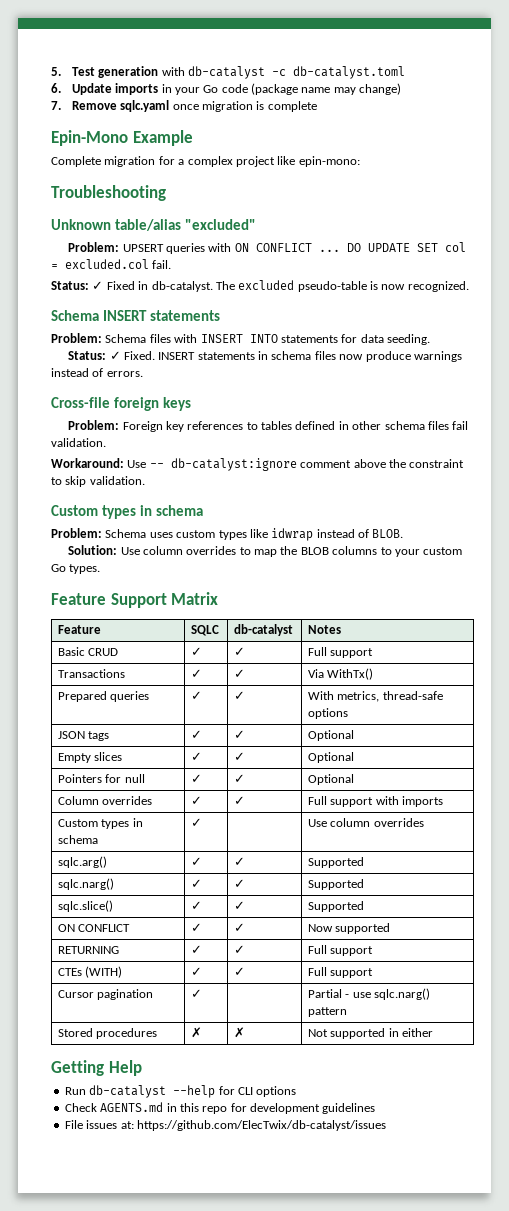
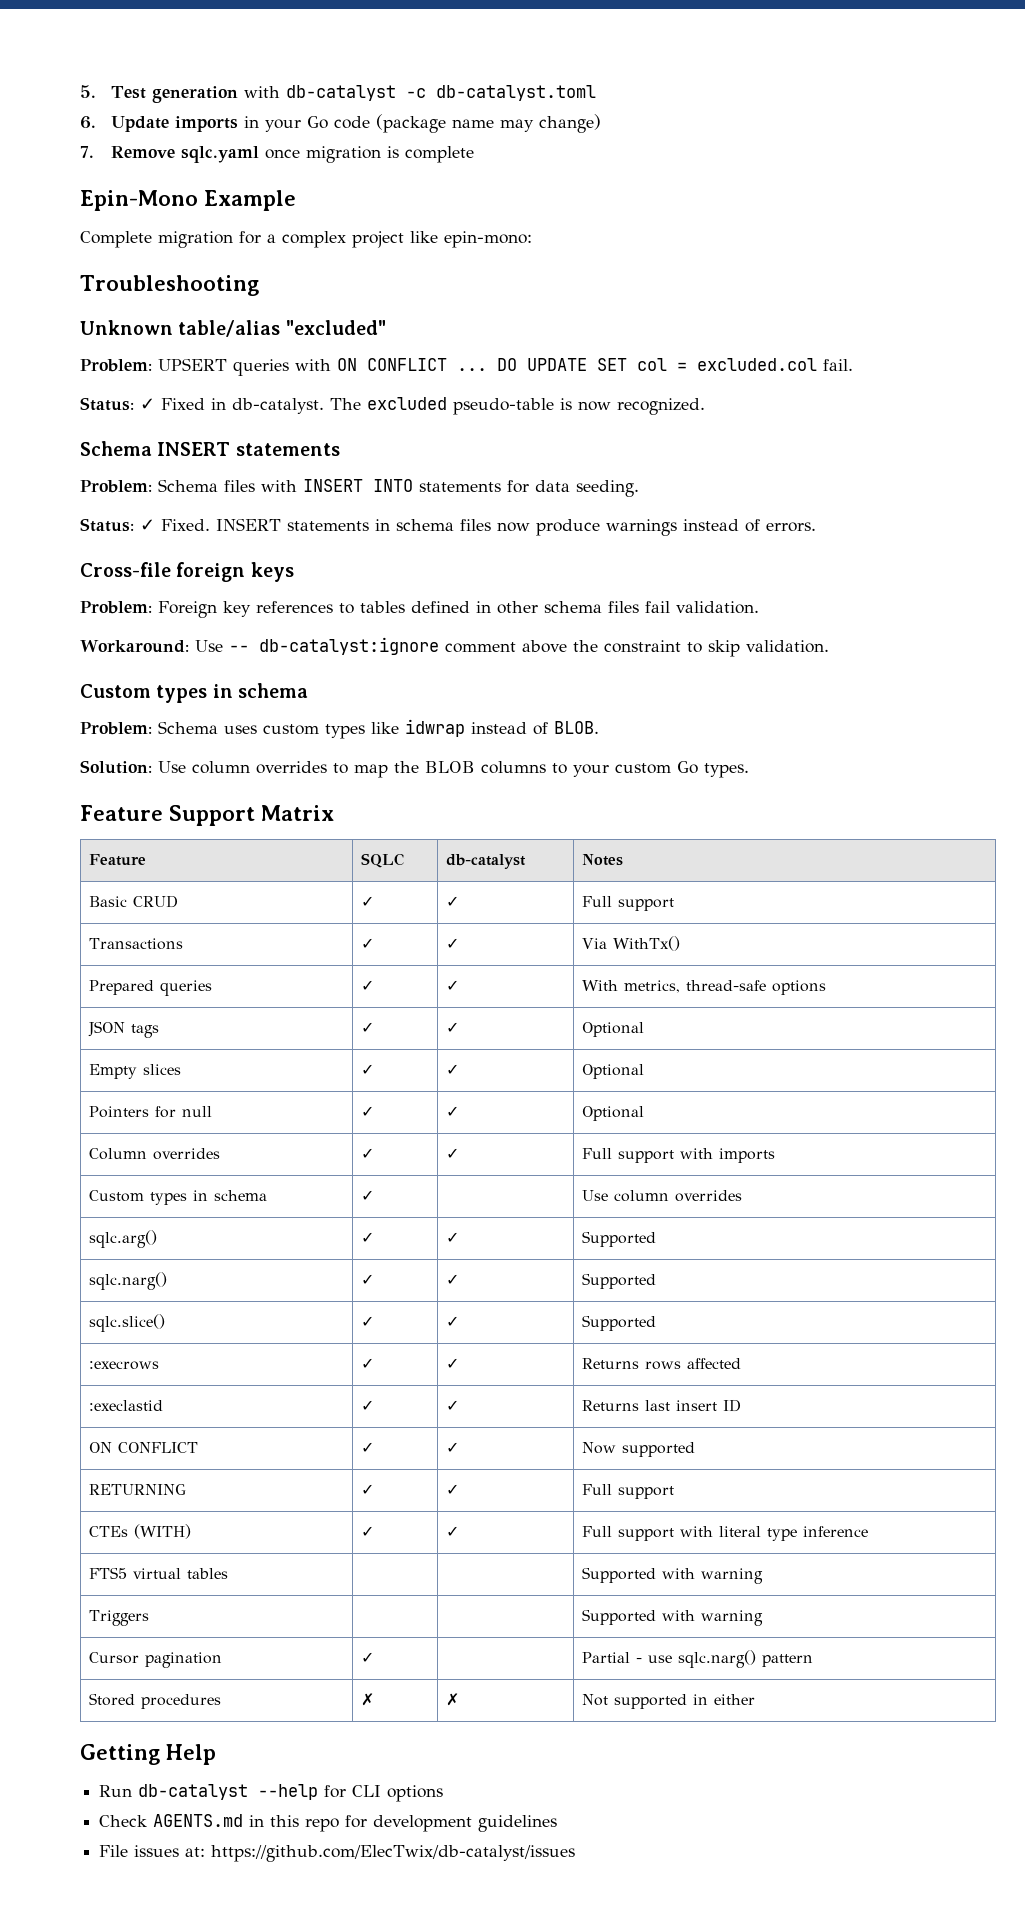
+ :execrows | ✓ | ✓ | Returns rows affected
+ :execlastid | ✓ | ✓ | Returns last insert ID
- CTEs (WITH) | ✓ | ✓ | Full support
+ CTEs (WITH) | ✓ | ✓ | Full support with literal type inference
+ FTS5 virtual tables | | | Supported with warning
+ Triggers | | | Supported with warning

